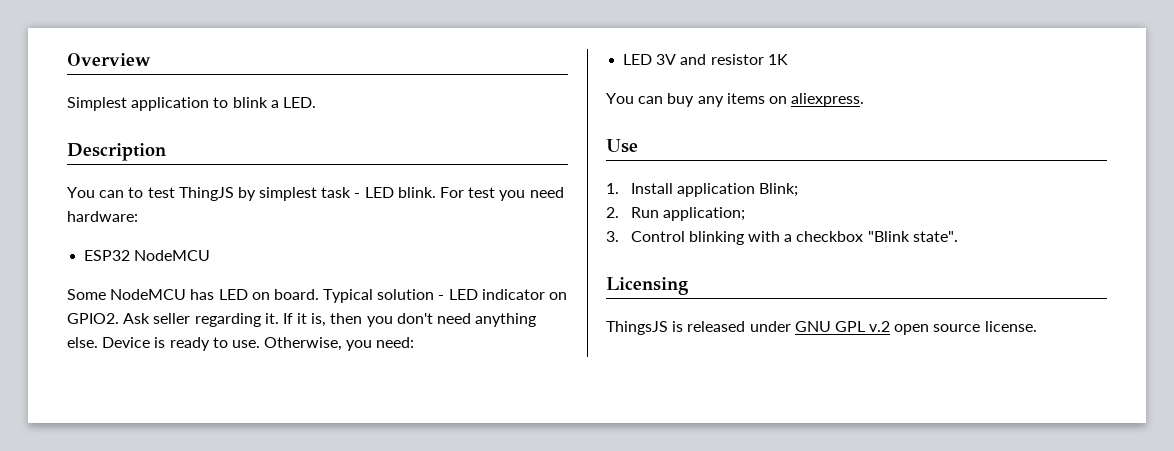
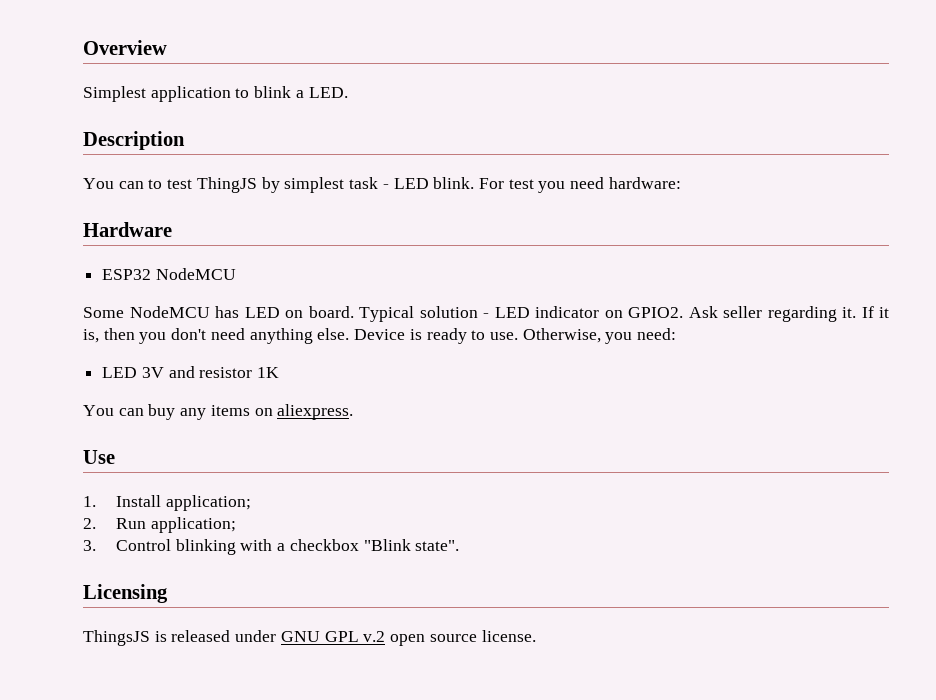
+ Hardware
- 1. Install application Blink;
+ 1. Install application;

